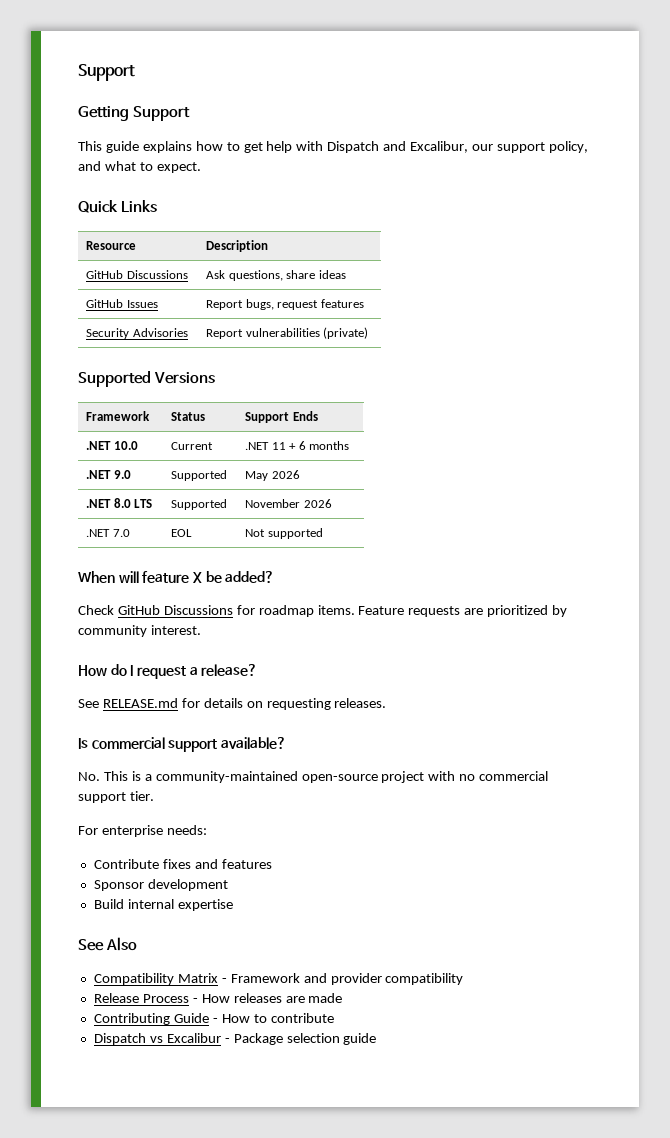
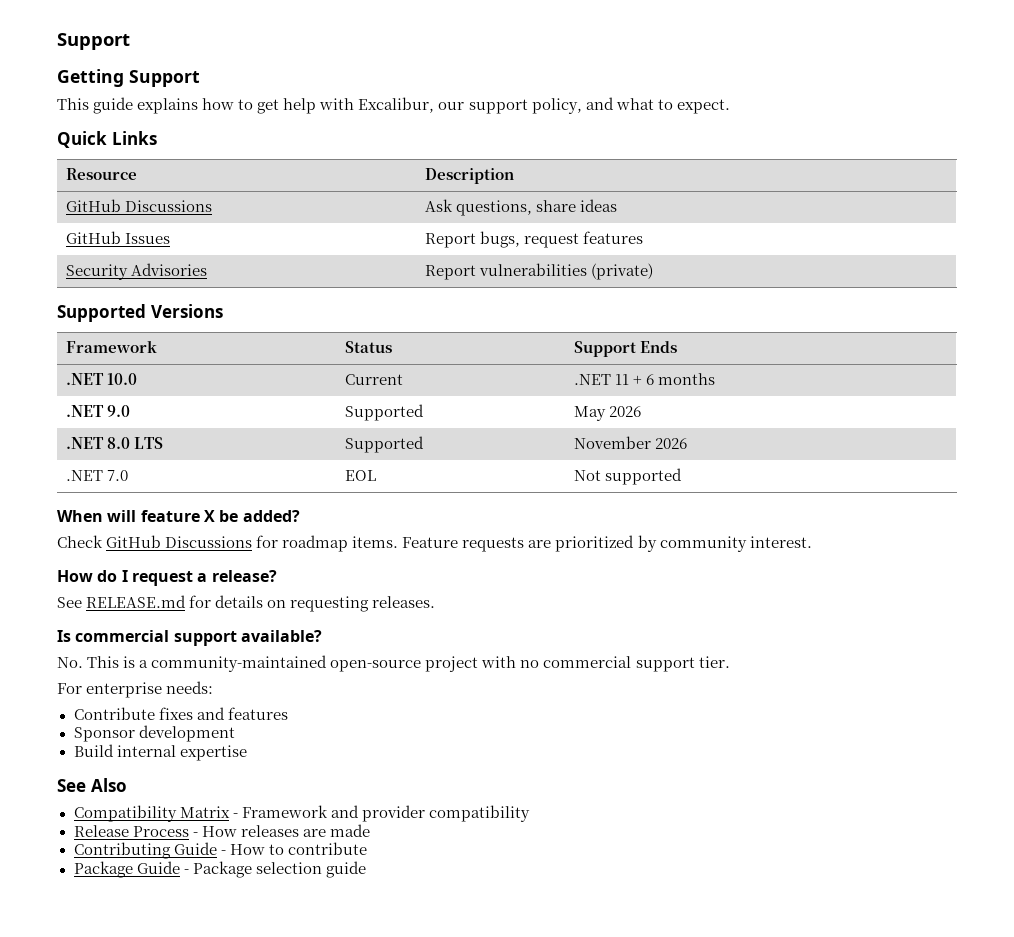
- This guide explains how to get help with Dispatch and Excalibur, our support policy, and what to expect.
+ This guide explains how to get help with Excalibur, our support policy, and what to expect.
- Dispatch vs Excalibur - Package selection guide
+ Package Guide - Package selection guide

